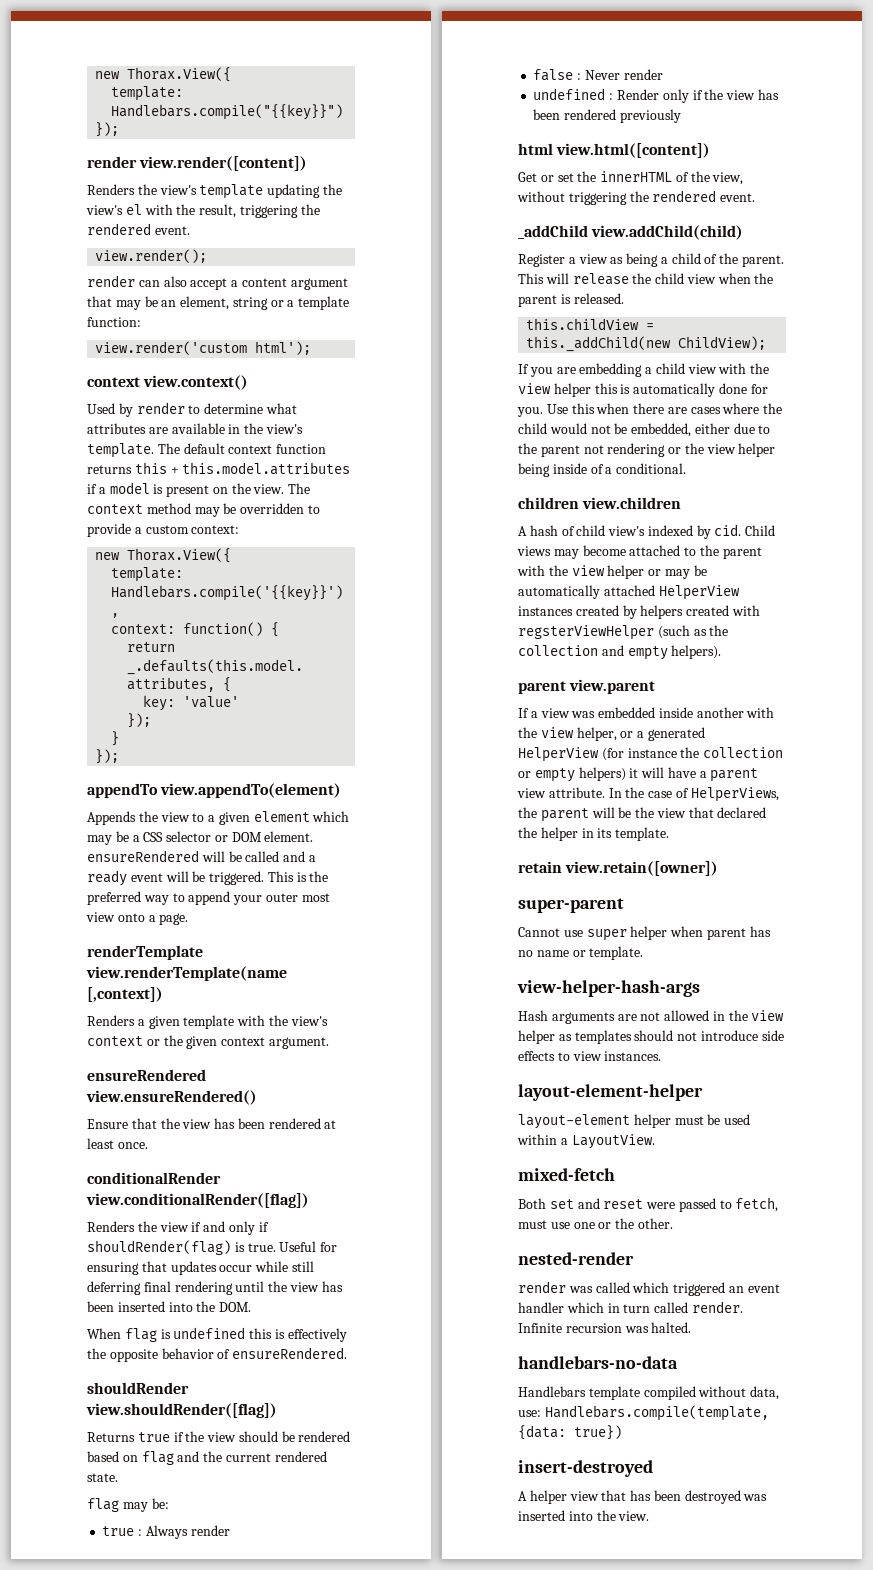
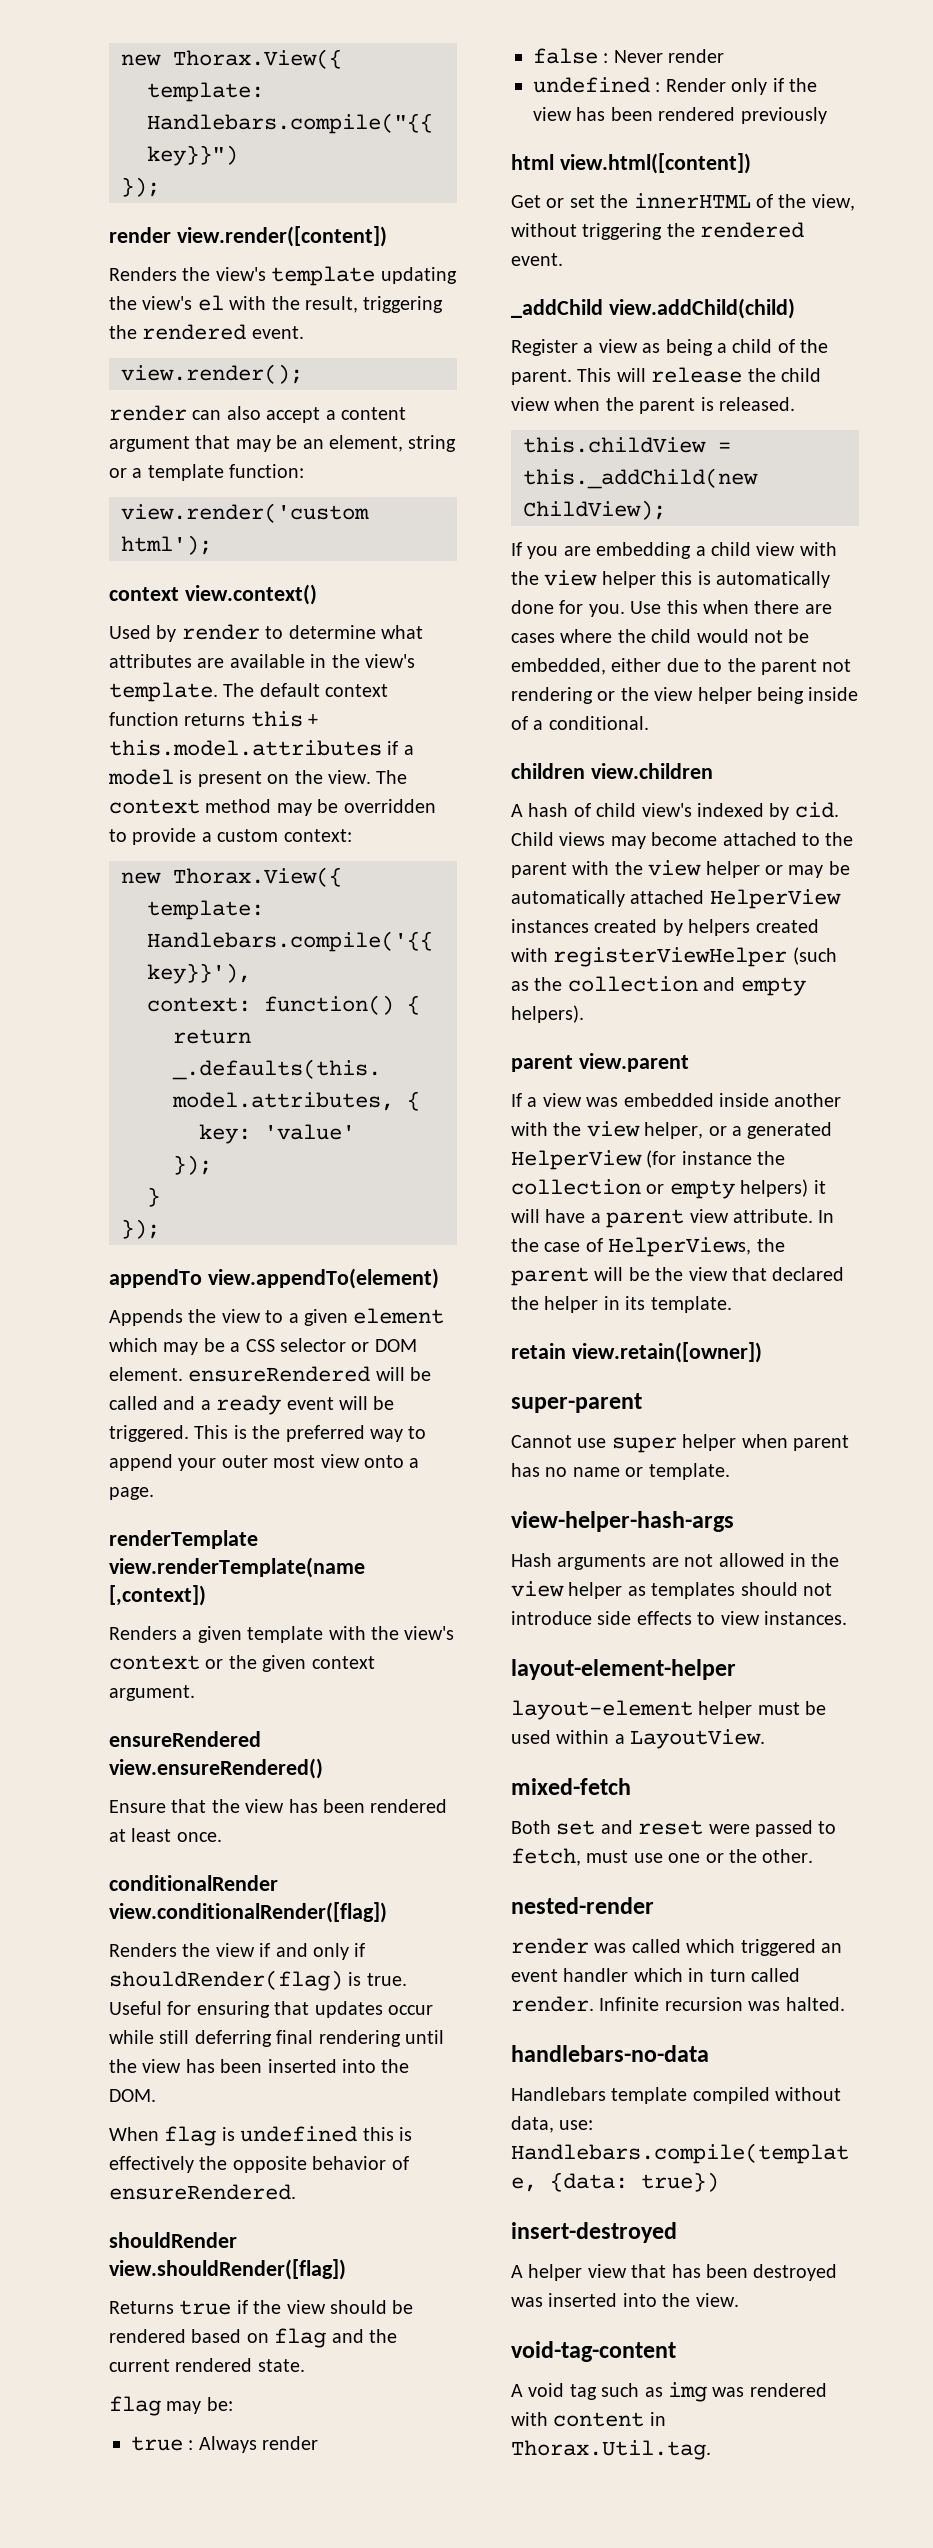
- Child views may become attached to the parent with the view helper or may be automatically attached HelperView instances created by helpers created with regsterViewHelper (such as the collection and empty helpers).
+ Child views may become attached to the parent with the view helper or may be automatically attached HelperView instances created by helpers created with registerViewHelper (such as the collection and empty helpers).
+ void-tag-content
+ A void tag such as img was rendered with content in Thorax.Util.tag.

